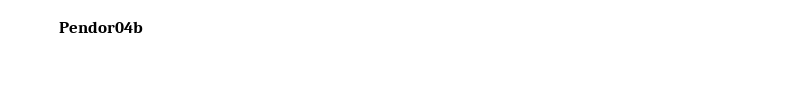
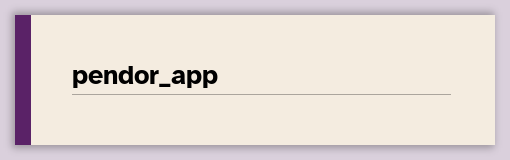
- Pendor04b
+ pendor_app

